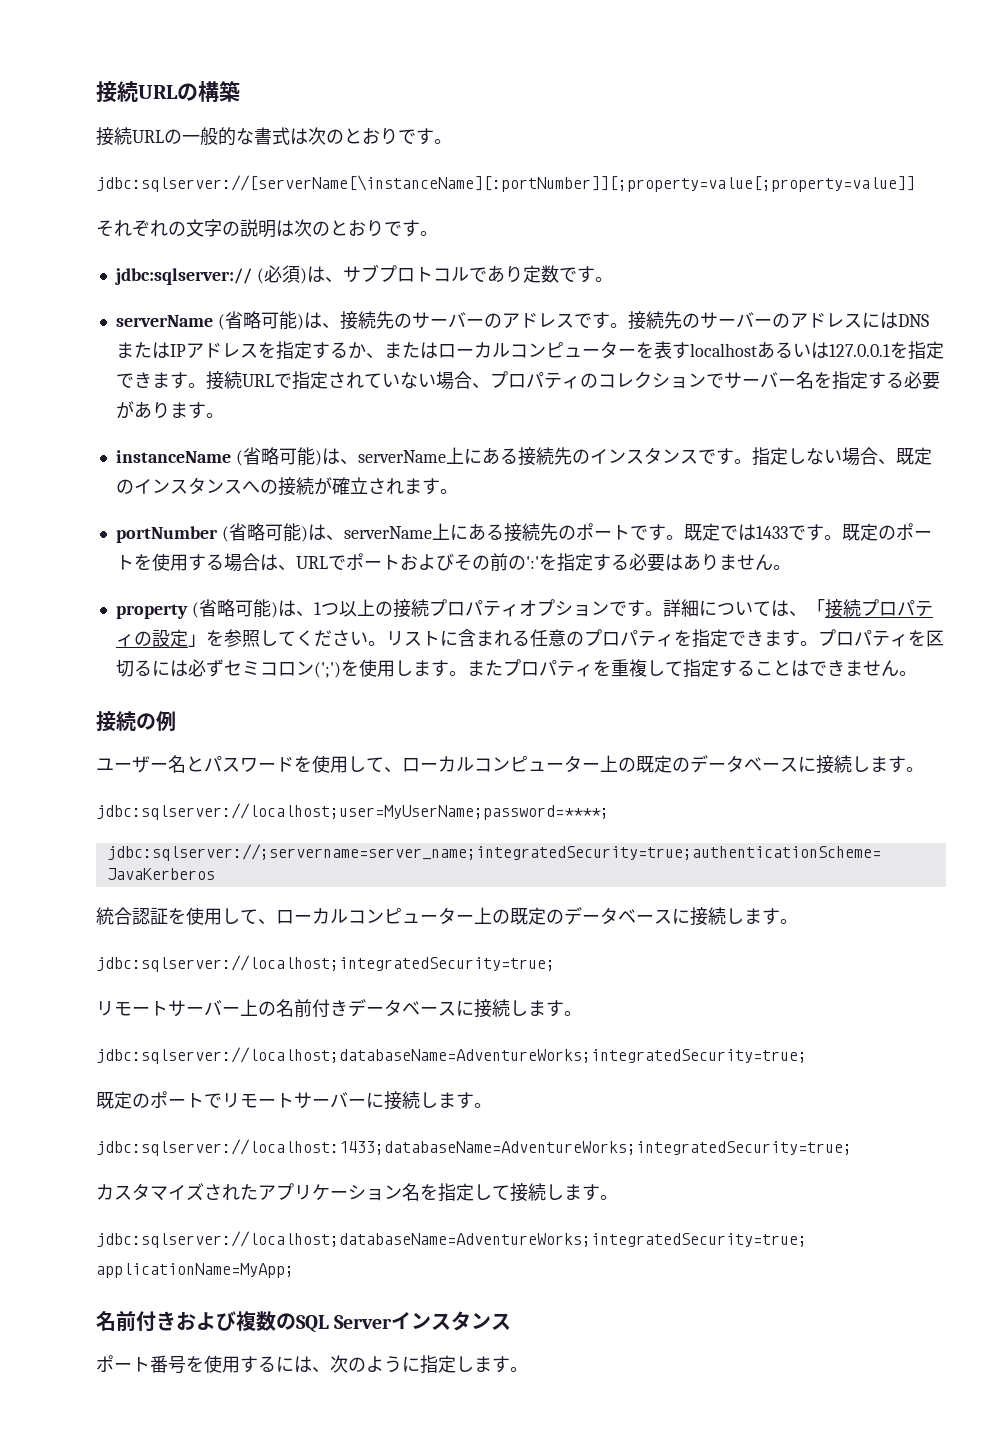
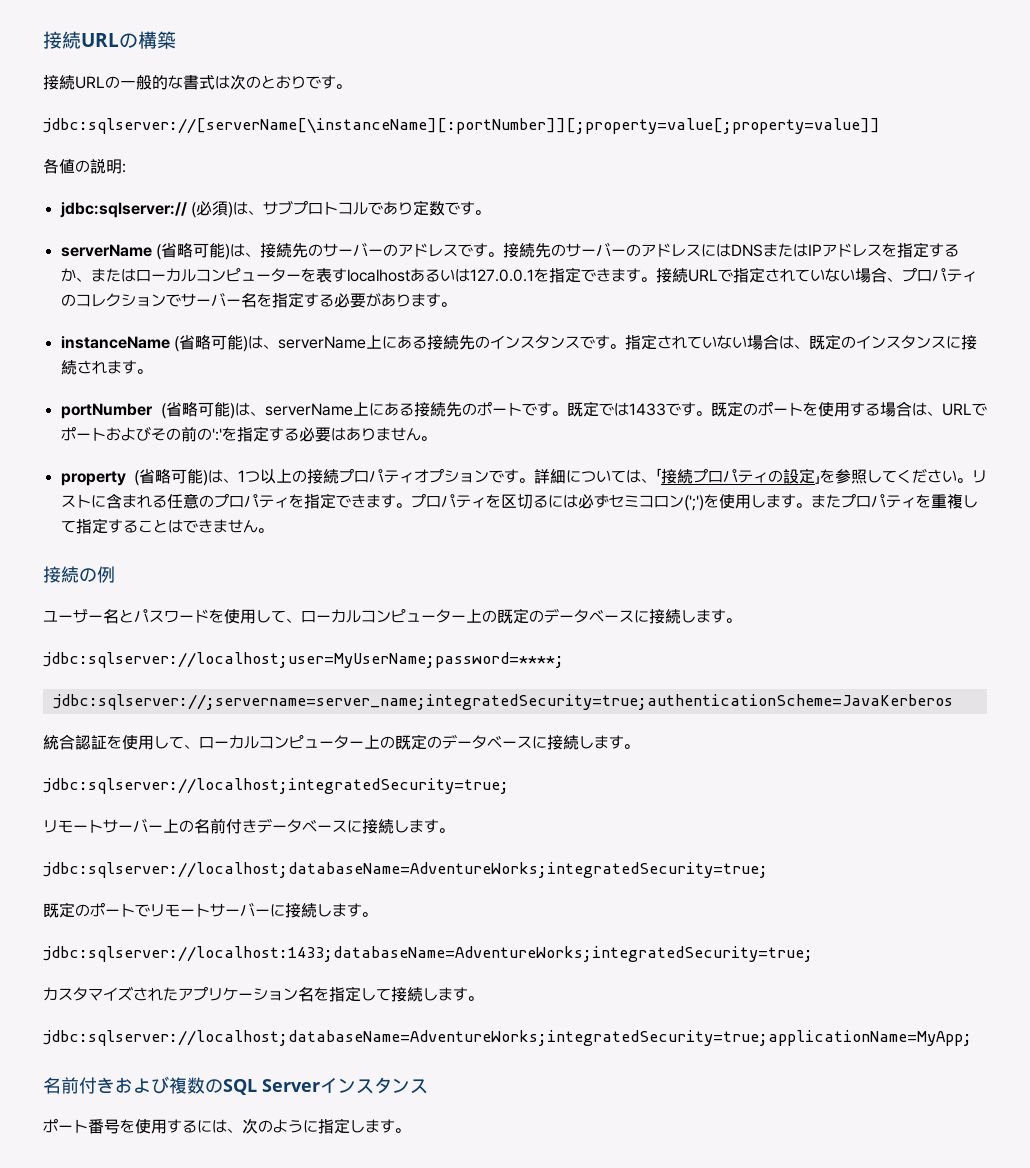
- それぞれの文字の説明は次のとおりです。
+ 各値の説明:
- 指定しない場合、既定のインスタンスへの接続が確立されます。
+ 指定されていない場合は、既定のインスタンスに接続されます。

